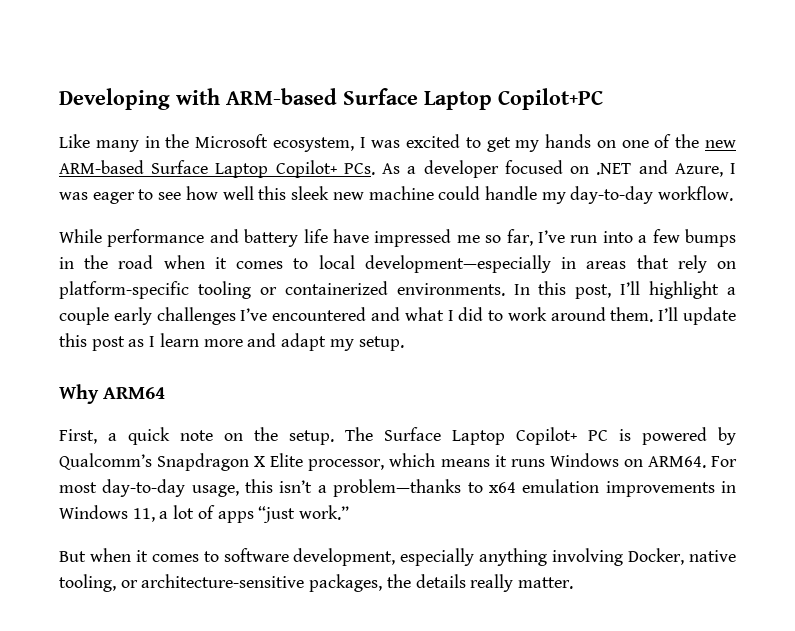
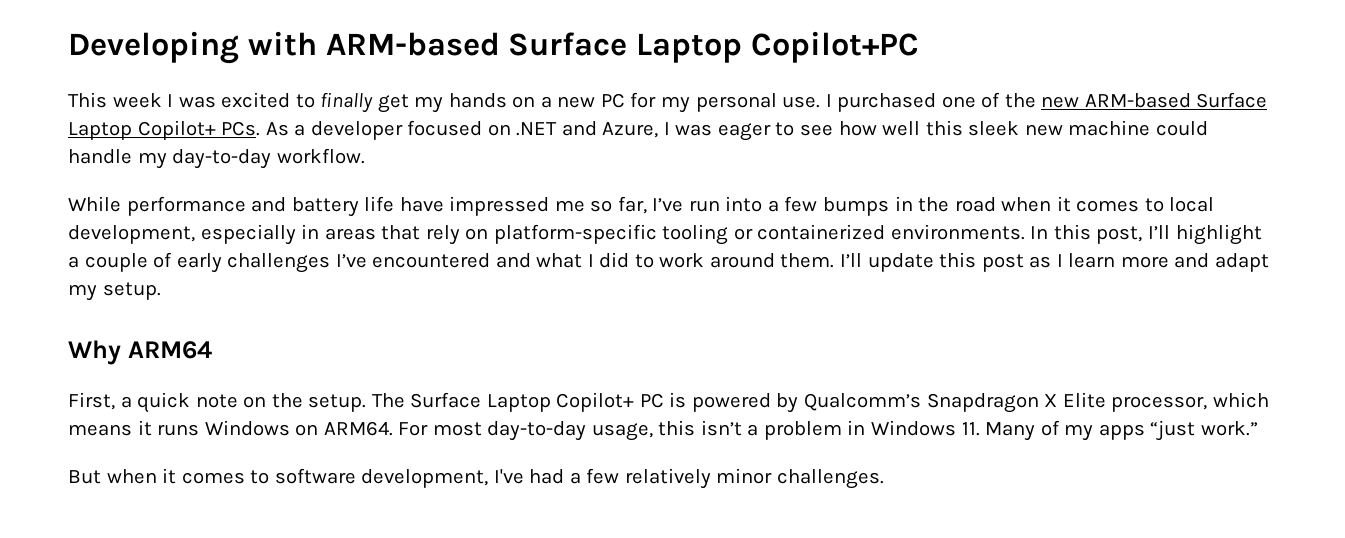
- Like many in the Microsoft ecosystem, I was excited to get my hands on one of the new ARM-based Surface Laptop Copilot+ PCs. As a developer focused on .NET and Azure, I was eager to see how well this sleek new machine could handle my day-to-day workflow.
+ This week I was excited to finally get my hands on a new PC for my personal use. I purchased one of the new ARM-based Surface Laptop Copilot+ PCs. As a developer focused on .NET and Azure, I was eager to see how well this sleek new machine could handle my day-to-day workflow.
- While performance and battery life have impressed me so far, I’ve run into a few bumps in the road when it comes to local development—especially in areas that rely on platform-specific tooling or containerized environments.
+ While performance and battery life have impressed me so far, I’ve run into a few bumps in the road when it comes to local development, especially in areas that rely on platform-specific tooling or containerized environments.
- In this post, I’ll highlight a couple early challenges I’ve encountered and what I did to work around them.
+ In this post, I’ll highlight a couple of early challenges I’ve encountered and what I did to work around them.
- For most day-to-day usage, this isn’t a problem—thanks to x64 emulation improvements in Windows 11, a lot of apps “just work.”
+ For most day-to-day usage, this isn’t a problem in Windows 11. Many of my apps “just work.”
- But when it comes to software development, especially anything involving Docker, native tooling, or architecture-sensitive packages, the details really matter.
+ But when it comes to software development, I've had a few relatively minor challenges.

